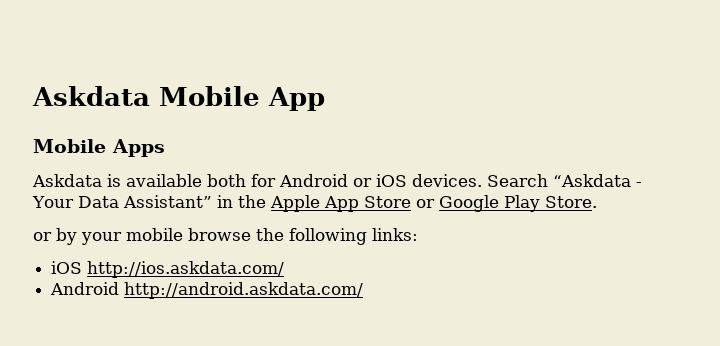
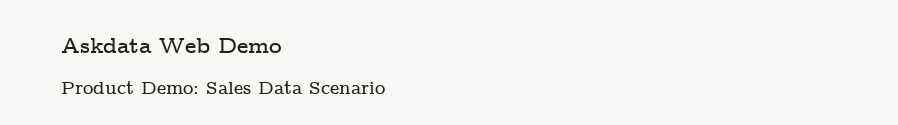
- Askdata Mobile App
- Mobile Apps
- Askdata is available both for Android or iOS devices. Search “Askdata - Your Data Assistant” in the Apple App Store or Google Play Store.
- or by your mobile browse the following links:
- iOS http://ios.askdata.com/
- Android http://android.askdata.com/
+ Askdata Web Demo
+ Product Demo: Sales Data Scenario

